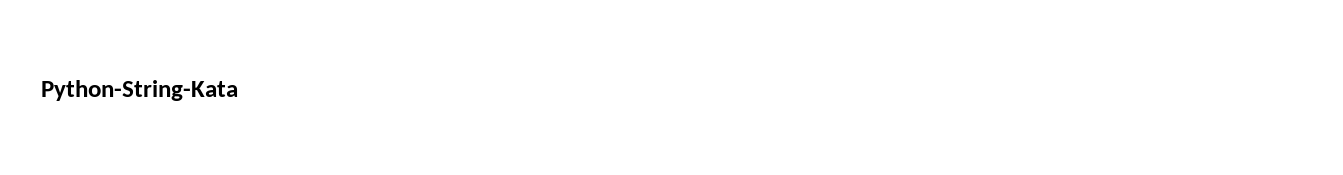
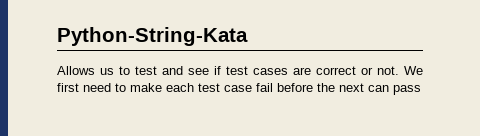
+ Allows us to test and see if test cases are correct or not. We first need to make each test case fail before the next can pass

